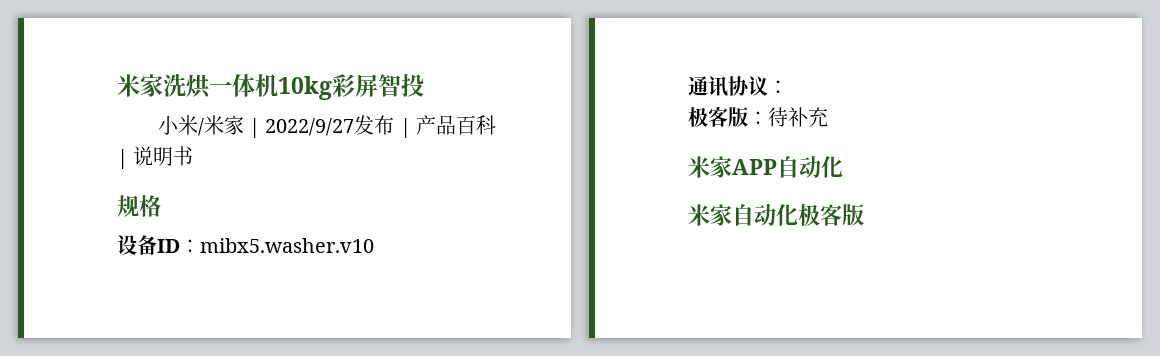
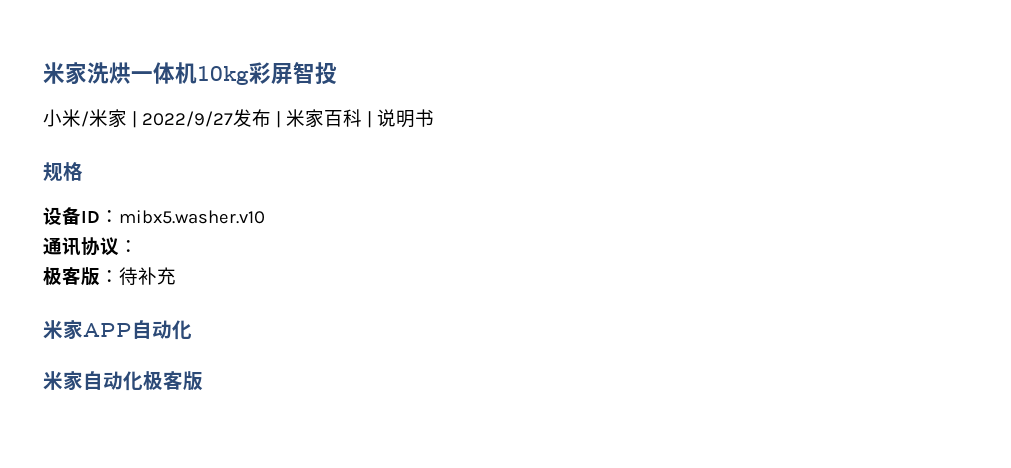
- 小米/米家 | 2022/9/27发布 | 产品百科 | 说明书
+ 小米/米家 | 2022/9/27发布 | 米家百科 | 说明书

